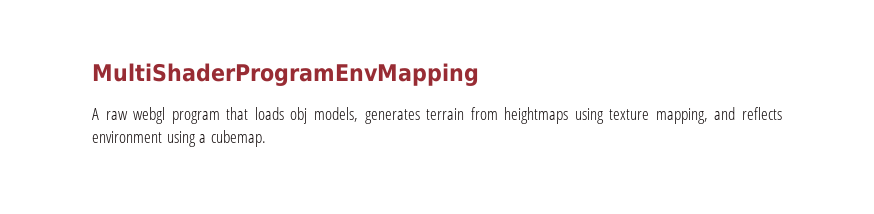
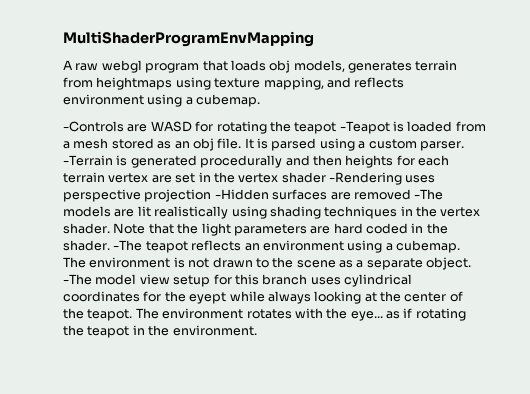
+ -Controls are WASD for rotating the teapot -Teapot is loaded from a mesh stored as an obj file. It is parsed using a custom parser. -Terrain is generated procedurally and then heights for each terrain vertex are set in the vertex shader -Rendering uses perspective projection -Hidden surfaces are removed -The models are lit realistically using shading techniques in the vertex shader. Note that the light parameters are hard coded in the shader. -The teapot reflects an environment using a cubemap. The environment is not drawn to the scene as a separate object. -The model view setup for this branch uses cylindrical coordinates for the eyept while always looking at the center of the teapot. The environment rotates with the eye... as if rotating the teapot in the environment.

